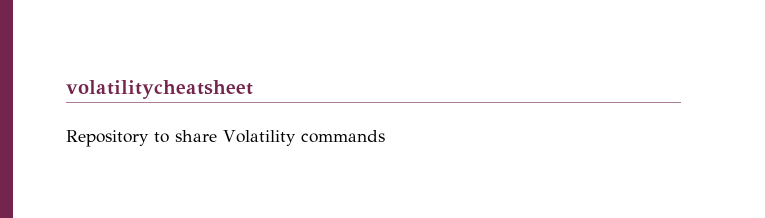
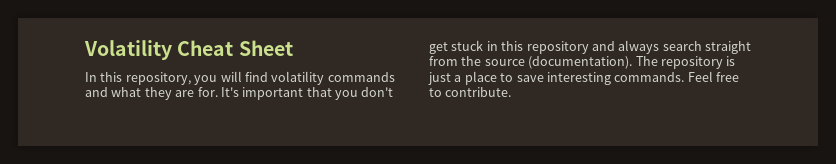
- volatilitycheatsheet
- Repository to share Volatility commands
+ Volatility Cheat Sheet
+ In this repository, you will find volatility commands and what they are for. It's important that you don't get stuck in this repository and always search straight from the source (documentation). The repository is just a place to save interesting commands. Feel free to contribute.

